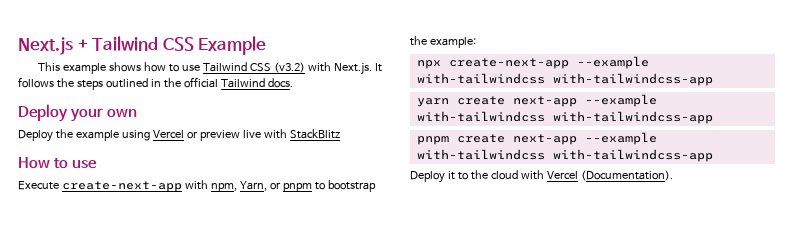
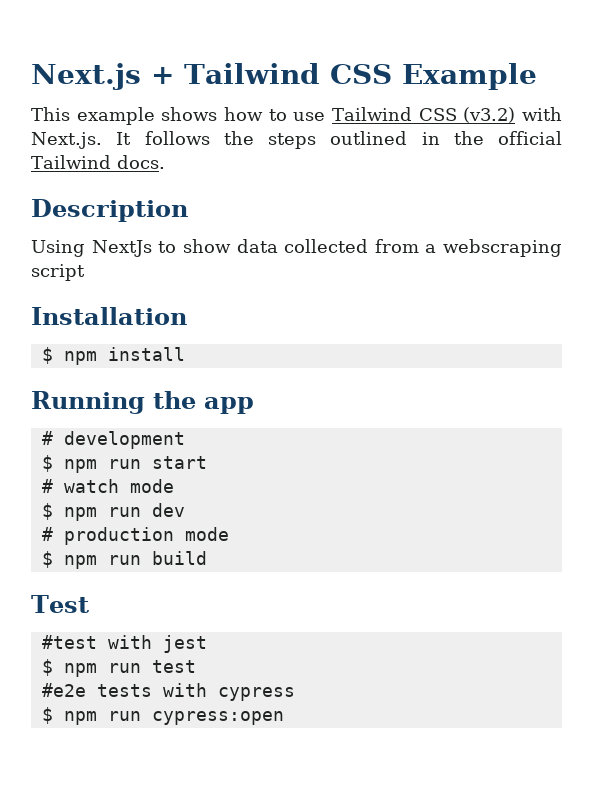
- Deploy your own
- Deploy the example using Vercel or preview live with StackBlitz
- How to use
- Execute create-next-app with npm, Yarn, or pnpm to bootstrap the example:
- npx create-next-app --example with-tailwindcss with-tailwindcss-app
- yarn create next-app --example with-tailwindcss with-tailwindcss-app
- pnpm create next-app --example with-tailwindcss with-tailwindcss-app
- Deploy it to the cloud with Vercel (Documentation).
+ Description
+ Using NextJs to show data collected from a webscraping script
+ Installation
+ $ npm install
+ Running the app
+ # development
+ $ npm run start
+ # watch mode
+ $ npm run dev
+ # production mode
+ $ npm run build
+ Test
+ #test with jest
+ $ npm run test
+ #e2e tests with cypress
+ $ npm run cypress:open

